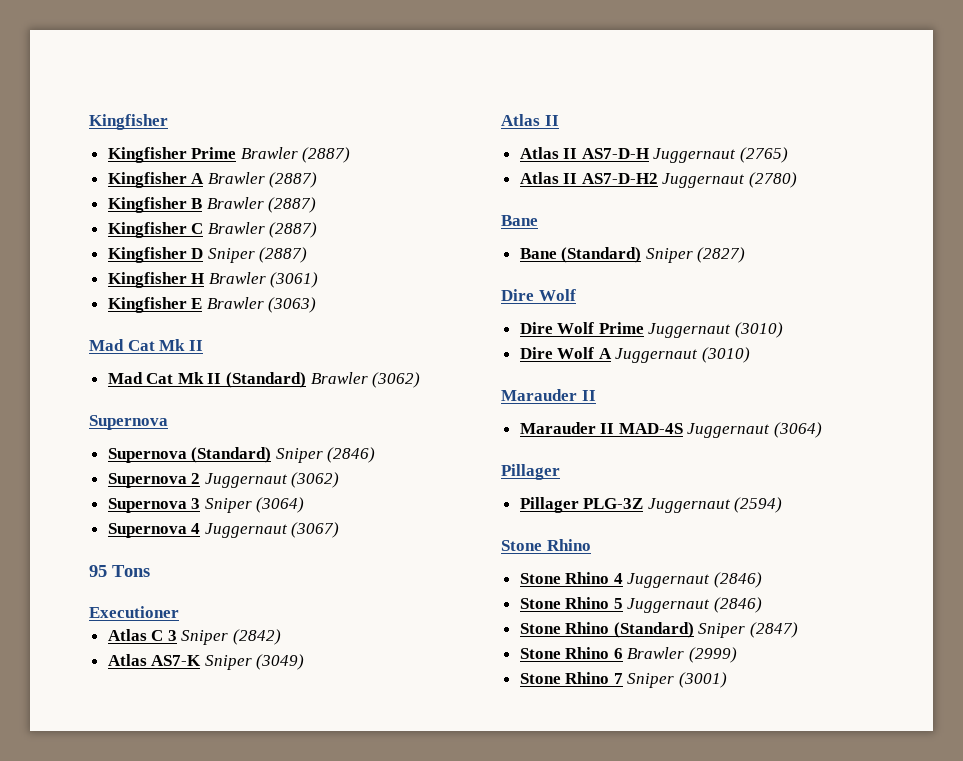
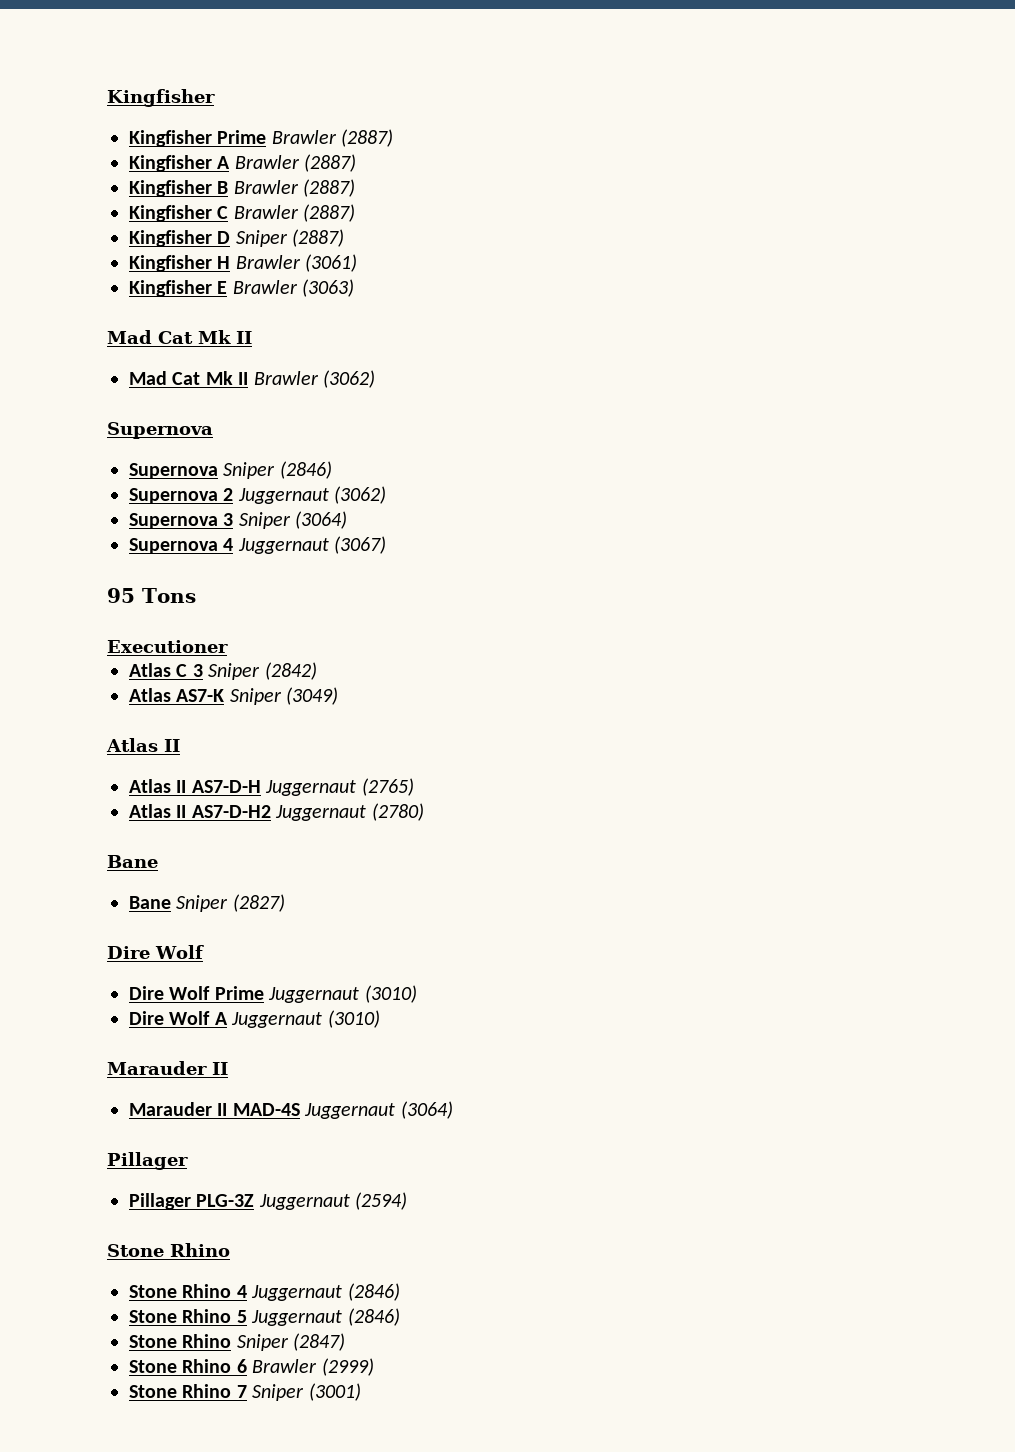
- Mad Cat Mk II (Standard) Brawler (3062)
+ Mad Cat Mk II Brawler (3062)
- Supernova (Standard) Sniper (2846)
+ Supernova Sniper (2846)
- Bane (Standard) Sniper (2827)
+ Bane Sniper (2827)
- Stone Rhino (Standard) Sniper (2847)
+ Stone Rhino Sniper (2847)

